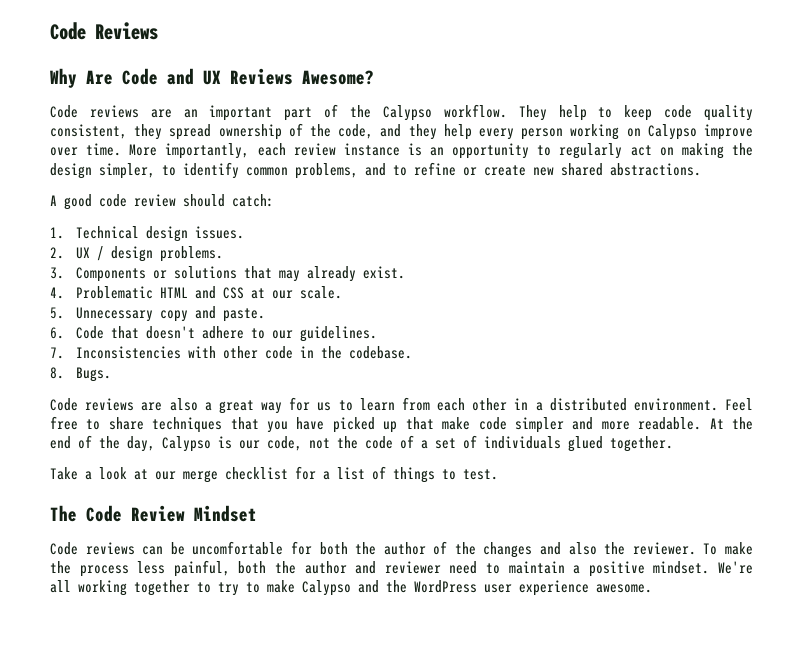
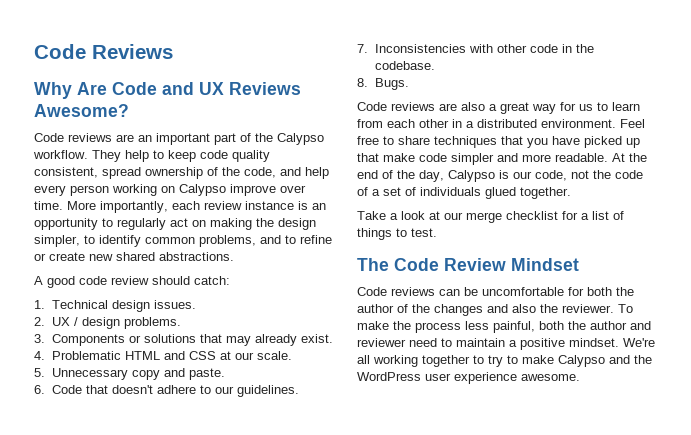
- They help to keep code quality consistent, they spread ownership of the code, and they help every person working on Calypso improve over time.
+ They help to keep code quality consistent, spread ownership of the code, and help every person working on Calypso improve over time.

